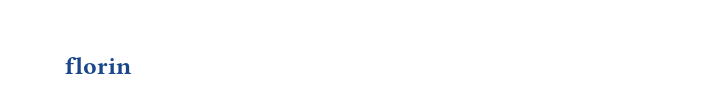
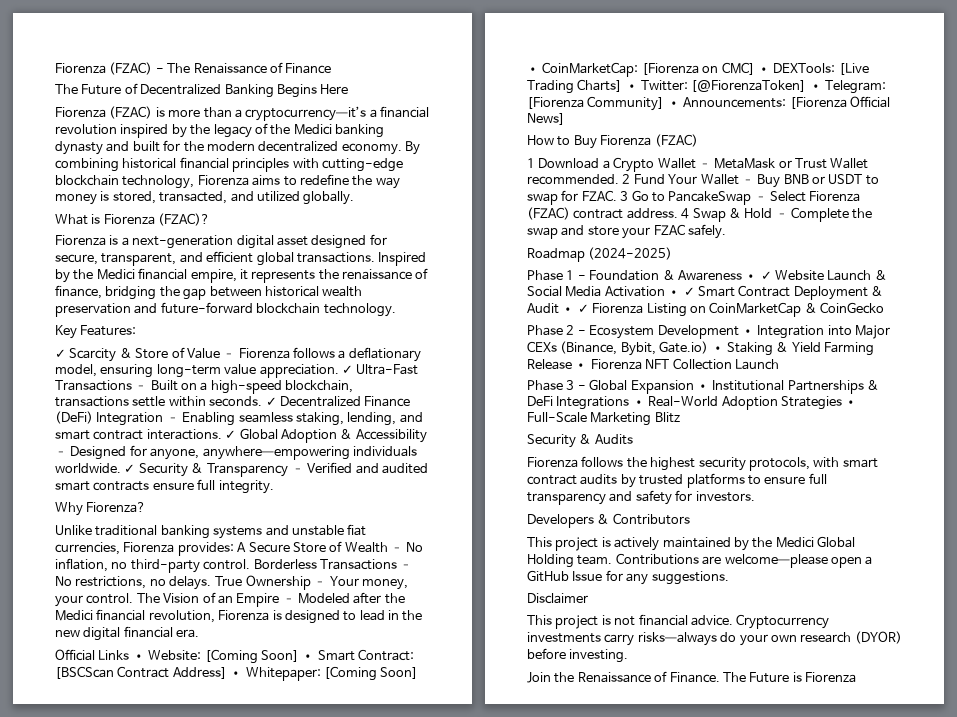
- florin
+ Fiorenza (FZAC) - The Renaissance of Finance
+ The Future of Decentralized Banking Begins Here
+ Fiorenza (FZAC) is more than a cryptocurrency—it’s a financial revolution inspired by the legacy of the Medici banking dynasty and built for the modern decentralized economy. By combining historical financial principles with cutting-edge blockchain technology, Fiorenza aims to redefine the way money is stored, transacted, and utilized globally.
+ What is Fiorenza (FZAC)?
+ Fiorenza is a next-generation digital asset designed for secure, transparent, and efficient global transactions. Inspired by the Medici financial empire, it represents the renaissance of finance, bridging the gap between historical wealth preservation and future-forward blockchain technology.
+ Key Features:
+ ✓ Scarcity & Store of Value – Fiorenza follows a deflationary model, ensuring long-term value appreciation. ✓ Ultra-Fast Transactions – Built on a high-speed blockchain, transactions settle within seconds. ✓ Decentralized Finance (DeFi) Integration – Enabling seamless staking, lending, and smart contract interactions. ✓ Global Adoption & Accessibility – Designed for anyone, anywhere—empowering individuals worldwide. ✓ Security & Transparency – Verified and audited smart contracts ensure full integrity.
+ Why Fiorenza?
+ Unlike traditional banking systems and unstable fiat currencies, Fiorenza provides: A Secure Store of Wealth – No inflation, no third-party control. Borderless Transactions – No restrictions, no delays. True Ownership – Your money, your control. The Vision of an Empire – Modeled after the Medici financial revolution, Fiorenza is designed to lead in the new digital financial era.
+ Official Links • Website: [Coming Soon] • Smart Contract: [BSCScan Contract Address] • Whitepaper: [Coming Soon] • CoinMarketCap: [Fiorenza on CMC] • DEXTools: [Live Trading Charts] • Twitter: [@FiorenzaToken] • Telegram: [Fiorenza Community] • Announcements: [Fiorenza Official News]
+ How to Buy Fiorenza (FZAC)
+ 1 Download a Crypto Wallet – MetaMask or Trust Wallet recommended. 2 Fund Your Wallet – Buy BNB or USDT to swap for FZAC. 3 Go to PancakeSwap – Select Fiorenza (FZAC) contract address. 4 Swap & Hold – Complete the swap and store your FZAC safely.
+ Roadmap (2024-2025)
+ Phase 1 - Foundation & Awareness • ✓ Website Launch & Social Media Activation • ✓ Smart Contract Deployment & Audit • ✓ Fiorenza Listing on CoinMarketCap & CoinGecko
+ Phase 2 - Ecosystem Development • Integration into Major CEXs (Binance, Bybit, Gate.io) • Staking & Yield Farming Release • Fiorenza NFT Collection Launch
+ Phase 3 - Global Expansion • Institutional Partnerships & DeFi Integrations • Real-World Adoption Strategies • Full-Scale Marketing Blitz
+ Security & Audits
+ Fiorenza follows the highest security protocols, with smart contract audits by trusted platforms to ensure full transparency and safety for investors.
+ Developers & Contributors
+ This project is actively maintained by the Medici Global Holding team. Contributions are welcome—please open a GitHub Issue for any suggestions.
+ Disclaimer
+ This project is not financial advice. Cryptocurrency investments carry risks—always do your own research (DYOR) before investing.
+ Join the Renaissance of Finance. The Future is Fiorenza

